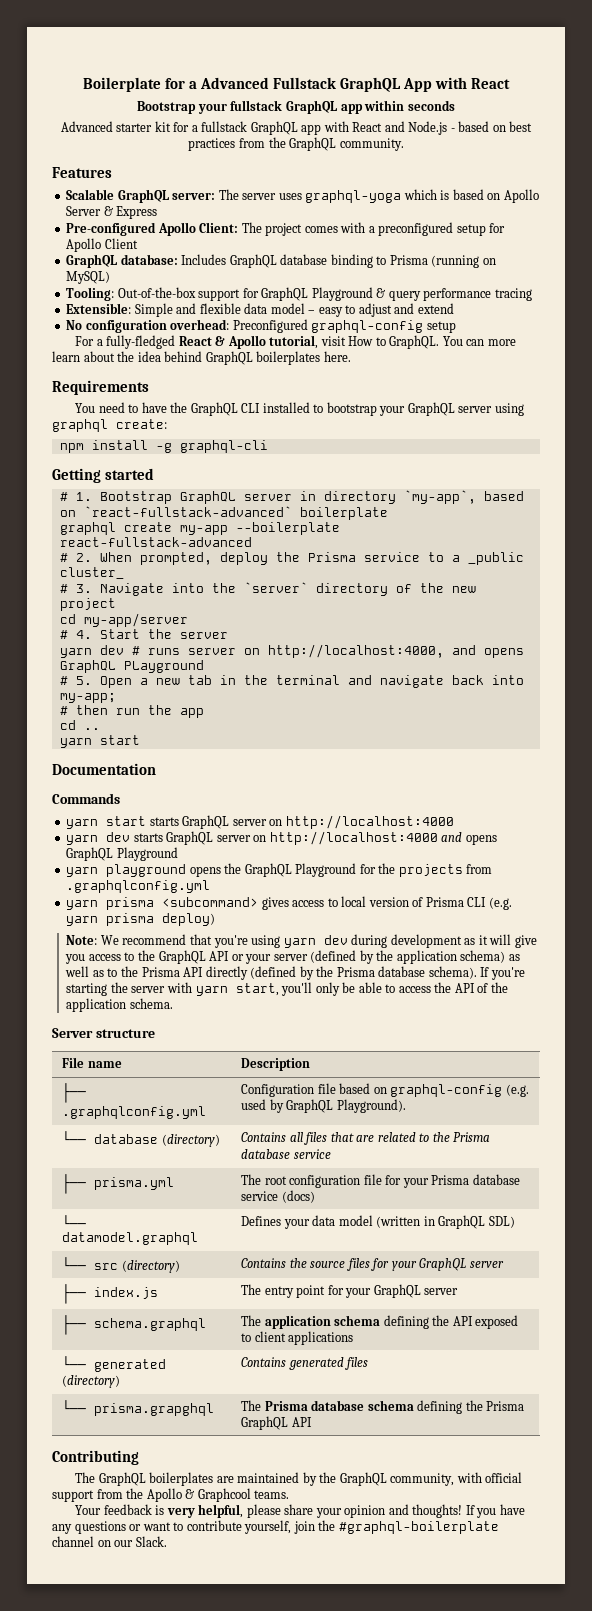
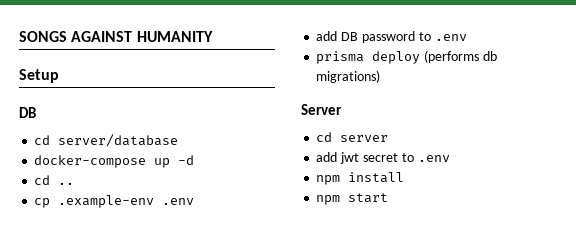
- Boilerplate for a Advanced Fullstack GraphQL App with React
- Bootstrap your fullstack GraphQL app within seconds
- Advanced starter kit for a fullstack GraphQL app with React and Node.js - based on best practices from the GraphQL community.
- Features
- Scalable GraphQL server: The server uses graphql-yoga which is based on Apollo Server & Express
- Pre-configured Apollo Client: The project comes with a preconfigured setup for Apollo Client
- GraphQL database: Includes GraphQL database binding to Prisma (running on MySQL)
- Tooling: Out-of-the-box support for GraphQL Playground & query performance tracing
- Extensible: Simple and flexible data model – easy to adjust and extend
- No configuration overhead: Preconfigured graphql-config setup
- For a fully-fledged React & Apollo tutorial, visit How to GraphQL. You can more learn about the idea behind GraphQL boilerplates here.
- Requirements
- You need to have the GraphQL CLI installed to bootstrap your GraphQL server using graphql create:
- npm install -g graphql-cli
- Getting started
- # 1. Bootstrap GraphQL server in directory `my-app`, based on `react-fullstack-advanced` boilerplate
- graphql create my-app --boilerplate react-fullstack-advanced
- # 2. When prompted, deploy the Prisma service to a _public cluster_
- # 3. Navigate into the `server` directory of the new project
- cd my-app/server
- # 4. Start the server
- yarn dev # runs server on http://localhost:4000, and opens GraphQL PLayground
- # 5. Open a new tab in the terminal and navigate back into my-app;
- # then run the app
+ SONGS AGAINST HUMANITY
+ Setup
+ DB
+ cd server/database
+ docker-compose up -d
  cd ..
- yarn start
- Documentation
- Commands
- yarn start starts GraphQL server on http://localhost:4000
- yarn dev starts GraphQL server on http://localhost:4000 and opens GraphQL Playground
- yarn playground opens the GraphQL Playground for the projects from .graphqlconfig.yml
- yarn prisma <subcommand> gives access to local version of Prisma CLI (e.g. yarn prisma deploy)
- Note: We recommend that you're using yarn dev during development as it will give you access to the GraphQL API or your server (defined by the application schema) as well as to the Prisma API directly (defined by the Prisma database schema). If you're starting the server with yarn start, you'll only be able to access the API of the application schema.
- Server structure
- File name | Description
- ├── .graphqlconfig.yml | Configuration file based on graphql-config (e.g. used by GraphQL Playground).
- └── database (directory) | Contains all files that are related to the Prisma database service
- ├── prisma.yml | The root configuration file for your Prisma database service (docs)
- └── datamodel.graphql | Defines your data model (written in GraphQL SDL)
- └── src (directory) | Contains the source files for your GraphQL server
- ├── index.js | The entry point for your GraphQL server
- ├── schema.graphql | The application schema defining the API exposed to client applications
- └── generated (directory) | Contains generated files
- └── prisma.grapghql | The Prisma database schema defining the Prisma GraphQL API
- Contributing
- The GraphQL boilerplates are maintained by the GraphQL community, with official support from the Apollo & Graphcool teams.
- Your feedback is very helpful, please share your opinion and thoughts! If you have any questions or want to contribute yourself, join the #graphql-boilerplate channel on our Slack.
+ cp .example-env .env
+ add DB password to .env
+ prisma deploy (performs db migrations)
+ Server
+ cd server
+ add jwt secret to .env
+ npm install
+ npm start

